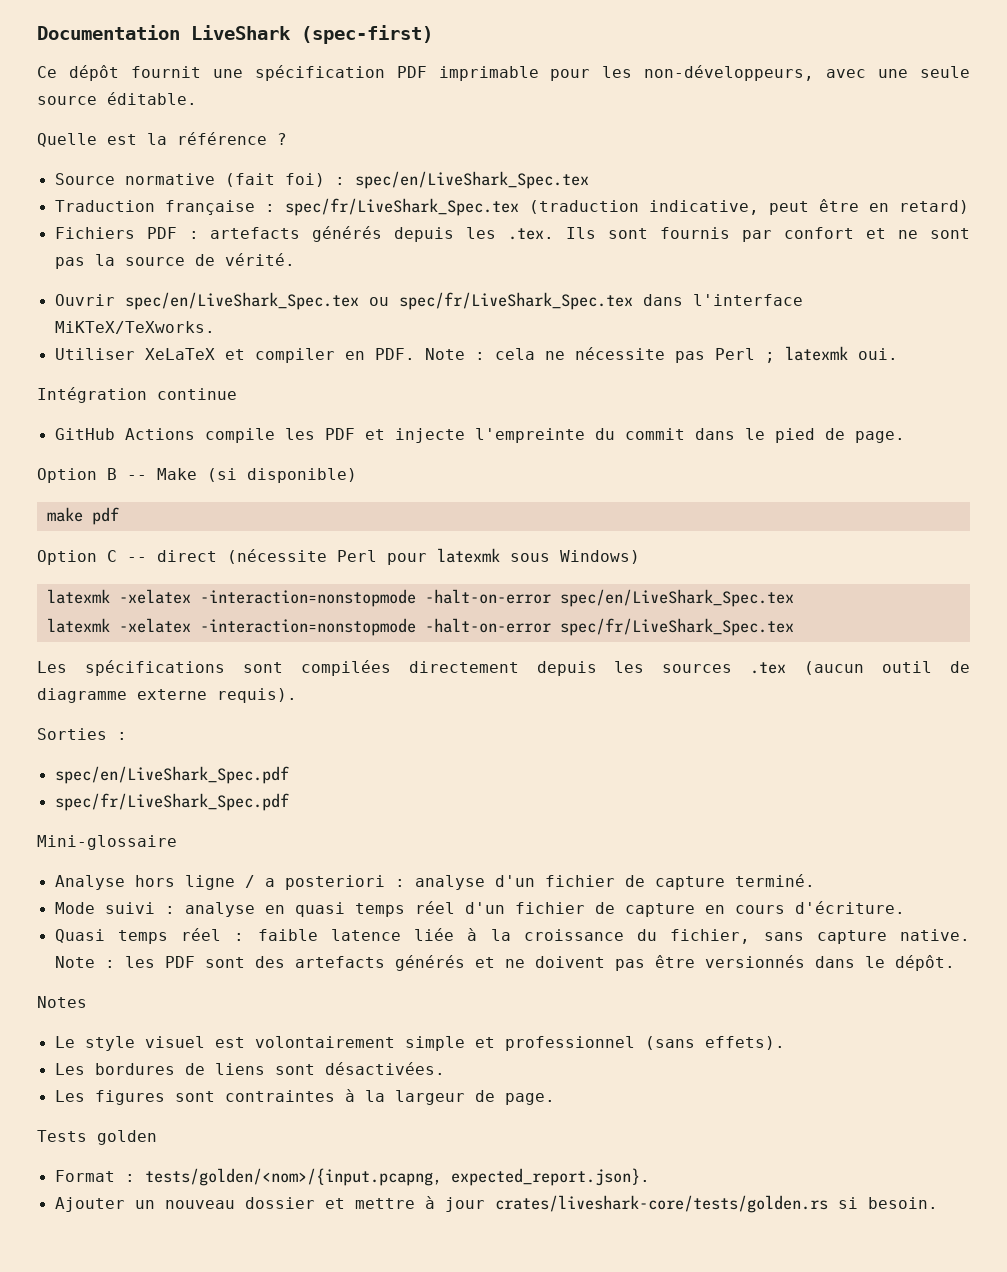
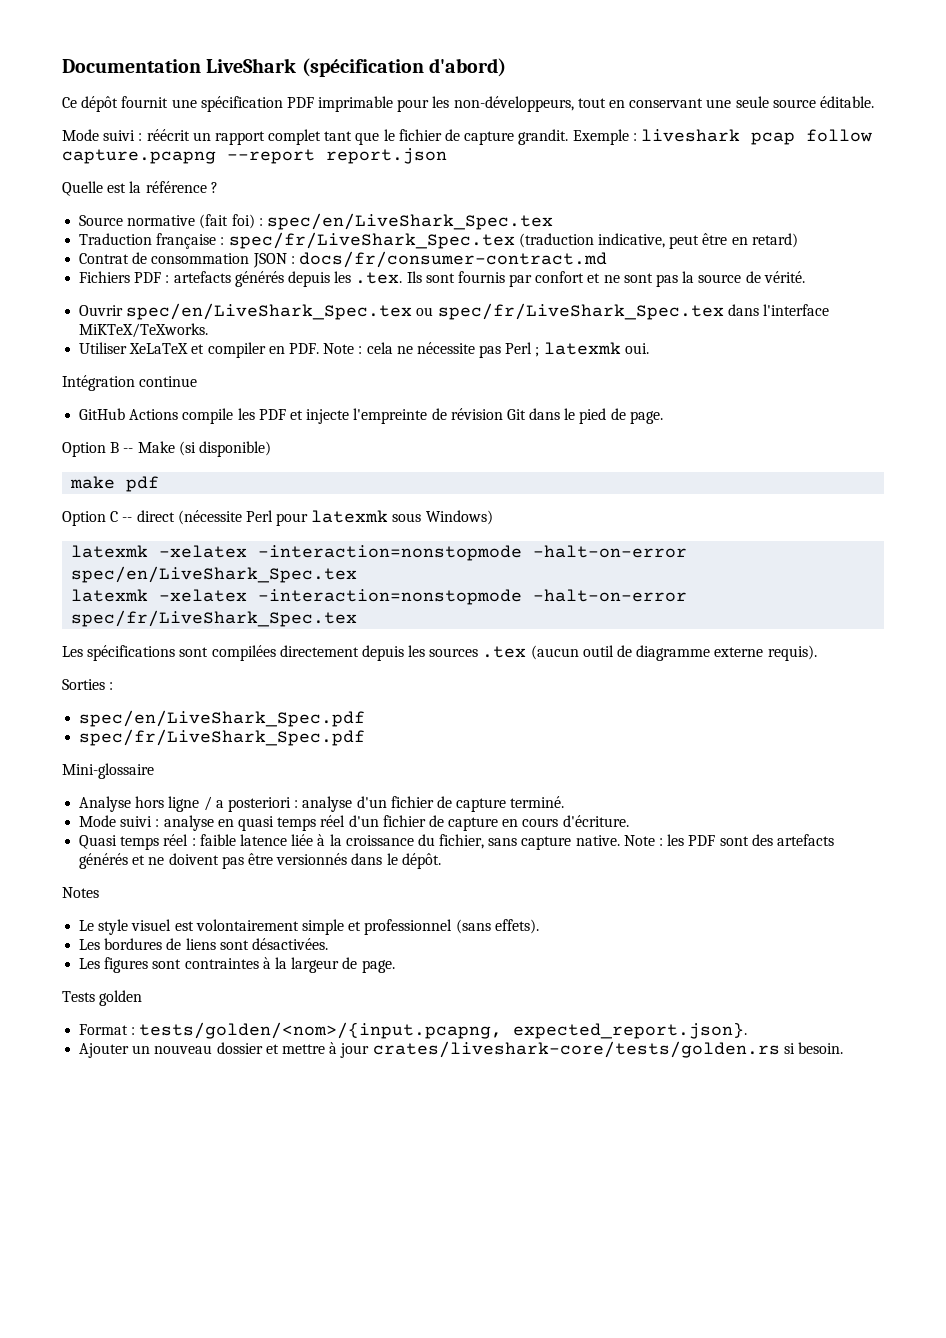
- Documentation LiveShark (spec-first)
+ Documentation LiveShark (spécification d'abord)
- Ce dépôt fournit une spécification PDF imprimable pour les non-développeurs, avec une seule source éditable.
+ Ce dépôt fournit une spécification PDF imprimable pour les non-développeurs, tout en conservant une seule source éditable.
+ Mode suivi : réécrit un rapport complet tant que le fichier de capture grandit. Exemple : liveshark pcap follow capture.pcapng --report report.json
+ Contrat de consommation JSON : docs/fr/consumer-contract.md
- GitHub Actions compile les PDF et injecte l'empreinte du commit dans le pied de page.
+ GitHub Actions compile les PDF et injecte l'empreinte de révision Git dans le pied de page.

